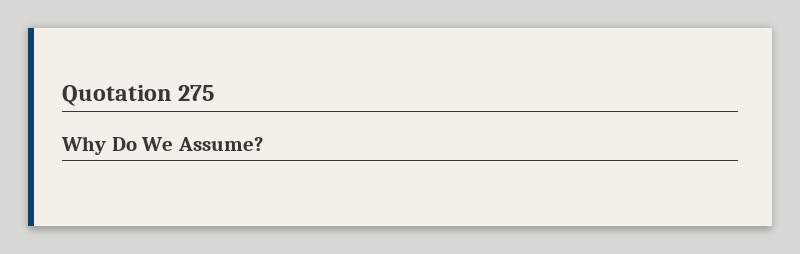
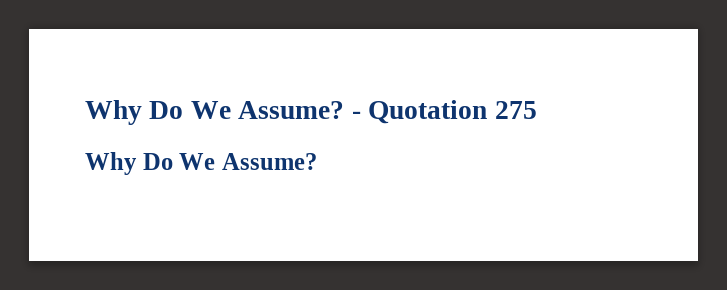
- Quotation 275
+ Why Do We Assume? - Quotation 275

